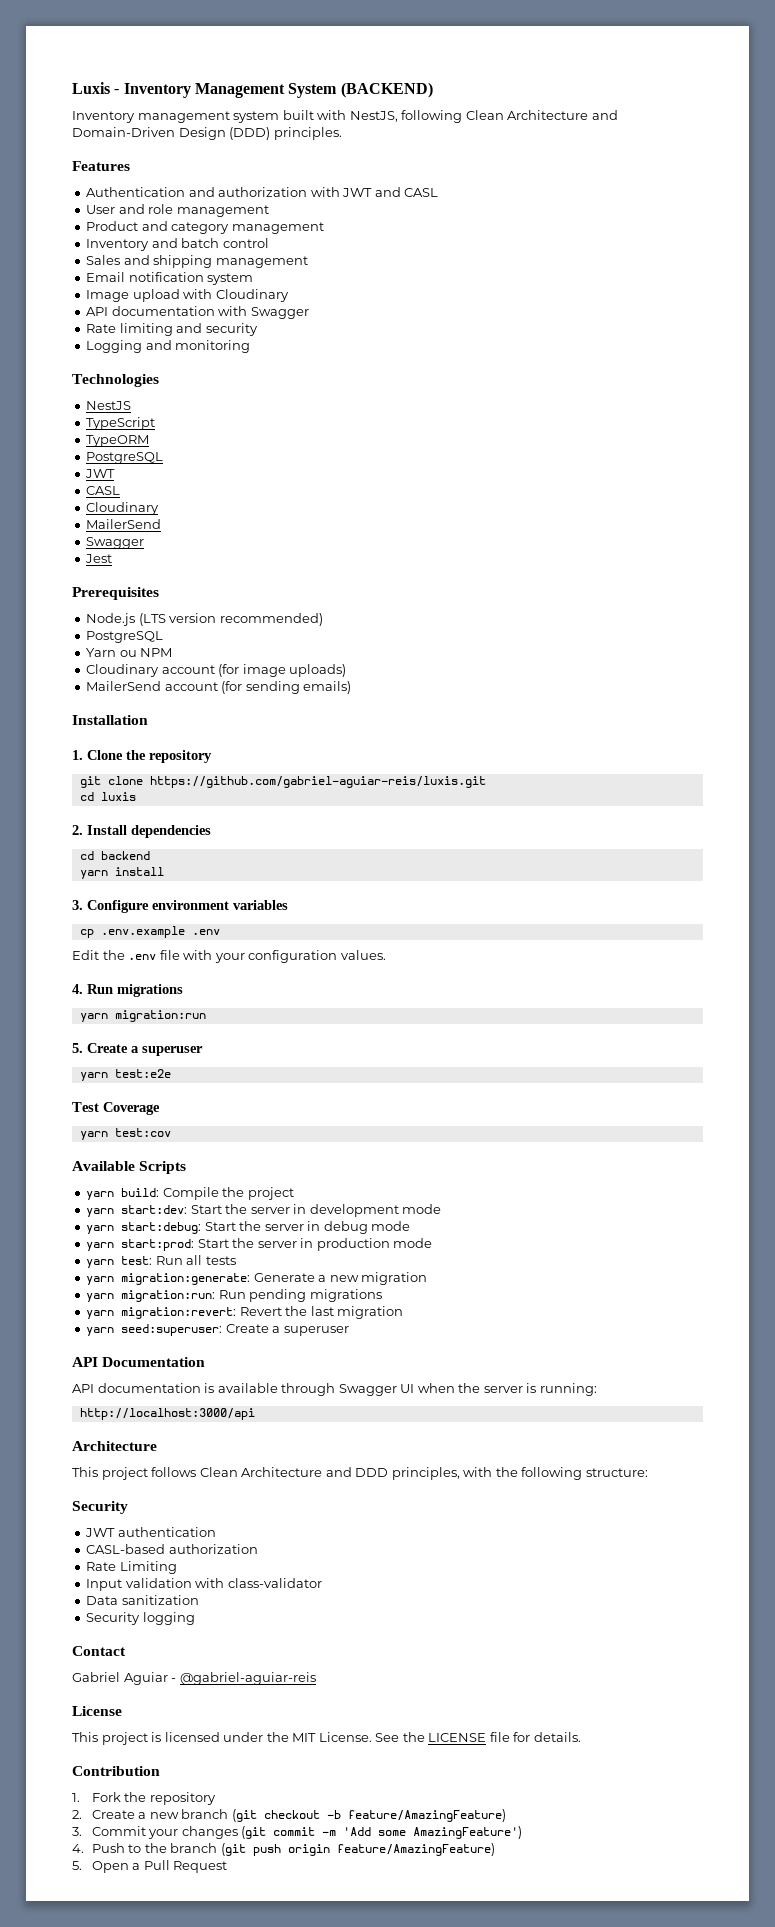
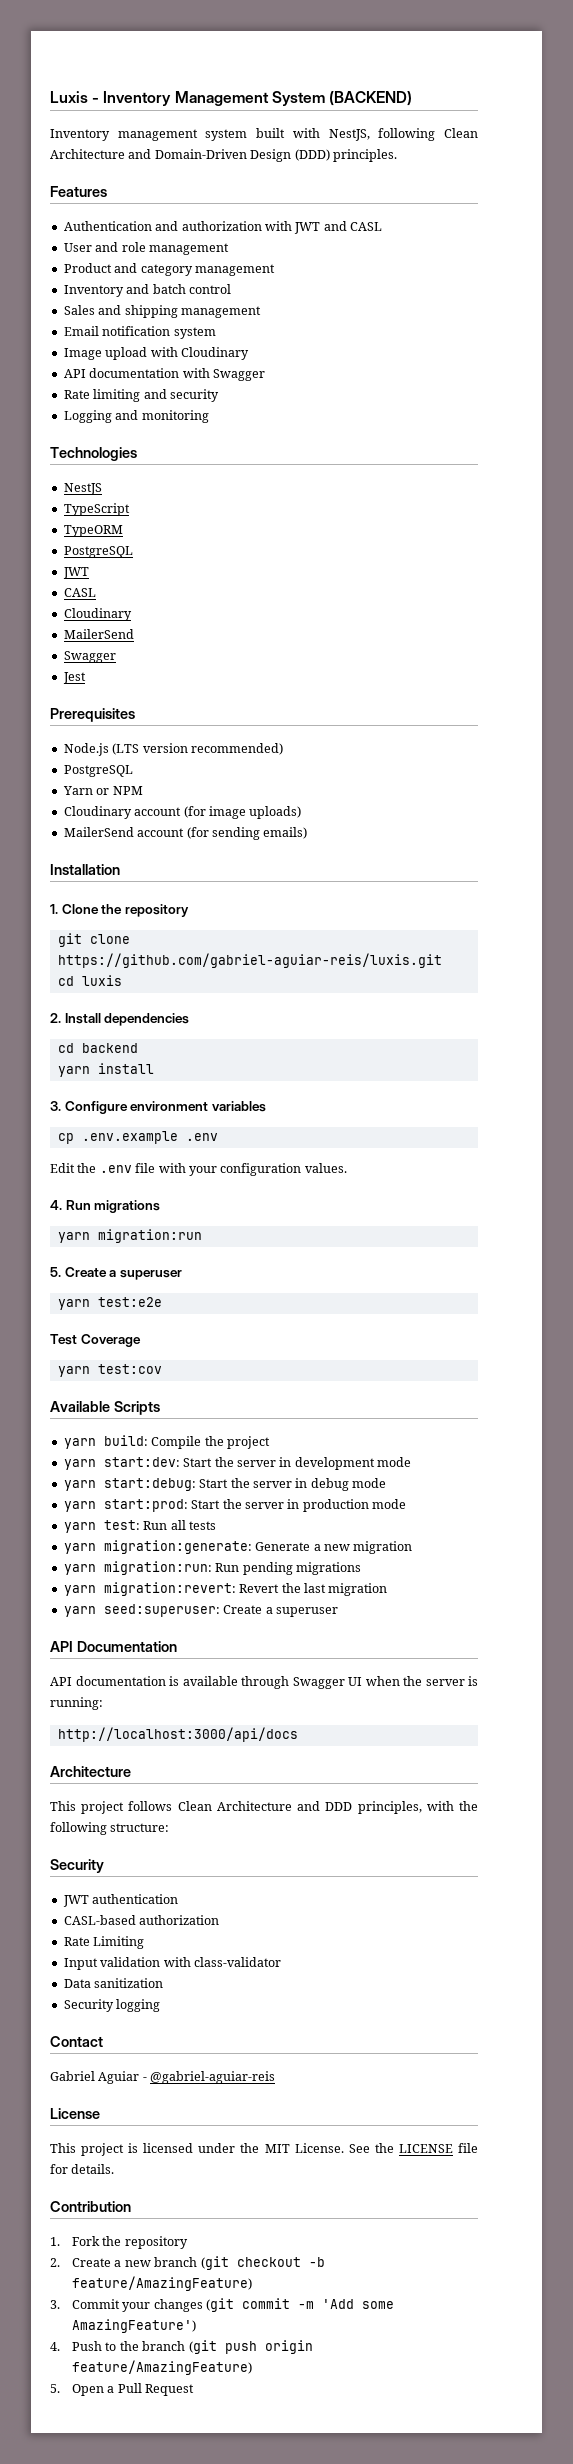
- Yarn ou NPM
+ Yarn or NPM
- http://localhost:3000/api
+ http://localhost:3000/api/docs

